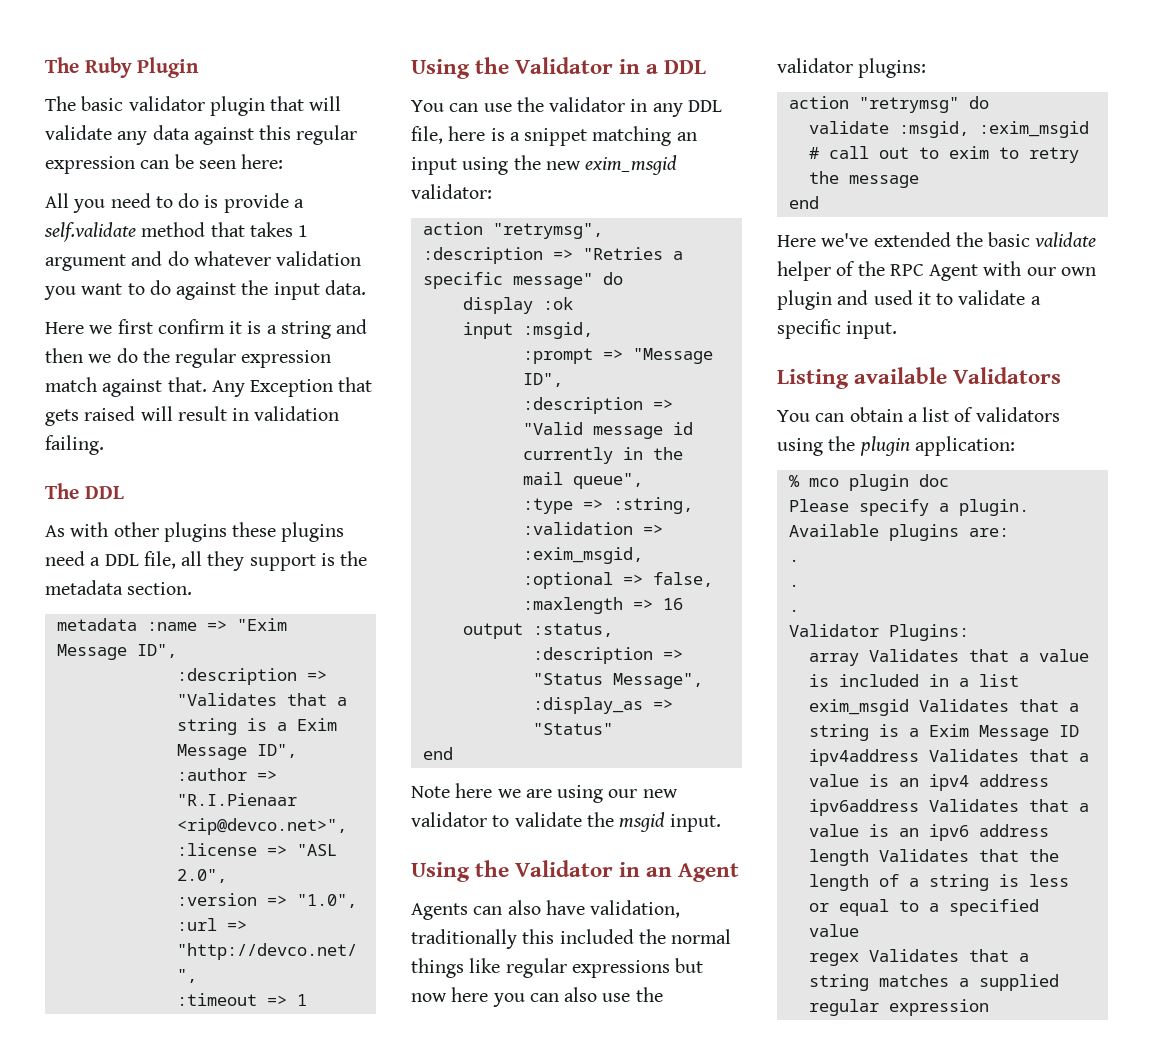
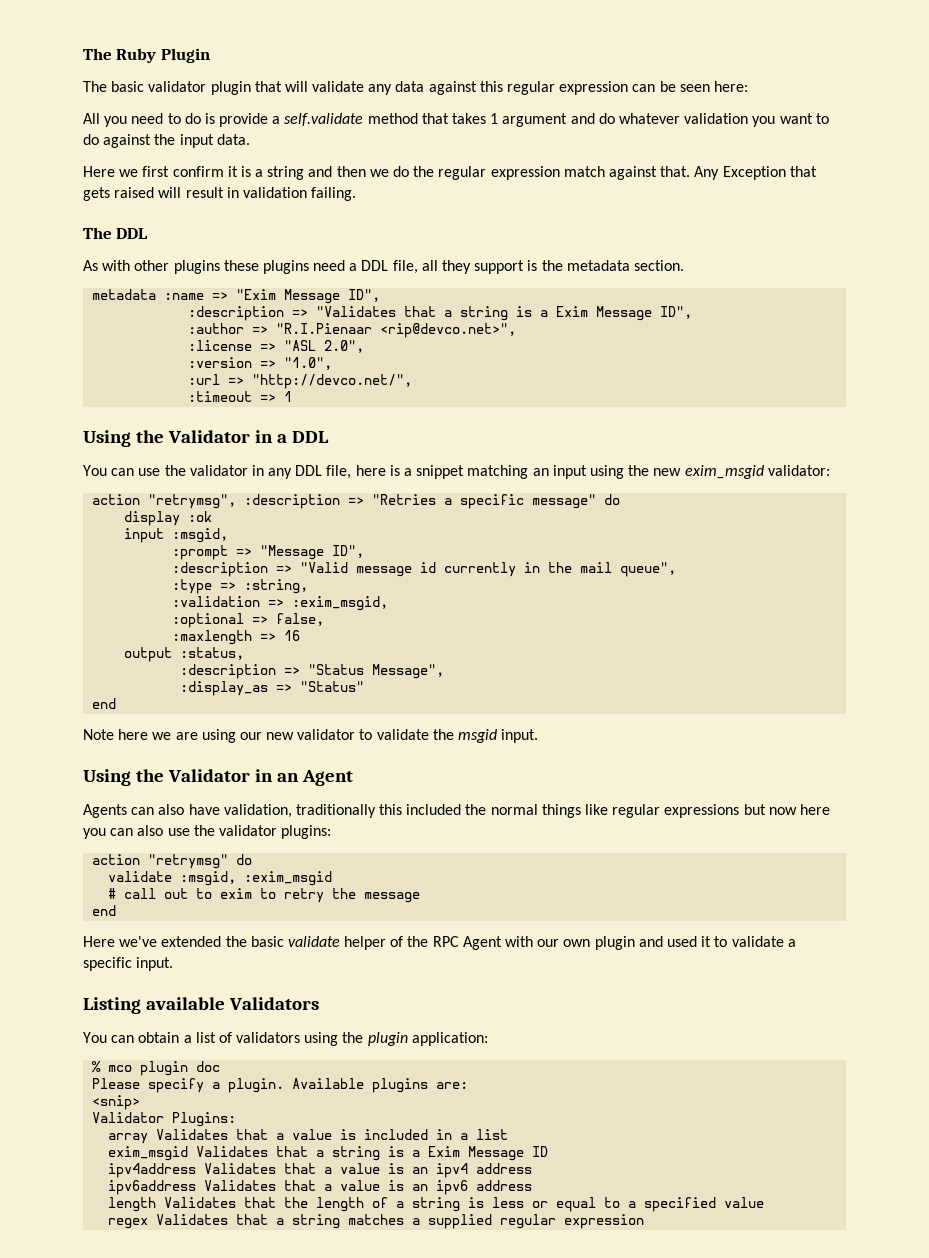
  Available plugins are:
- .
- .
- .
+ <snip>

